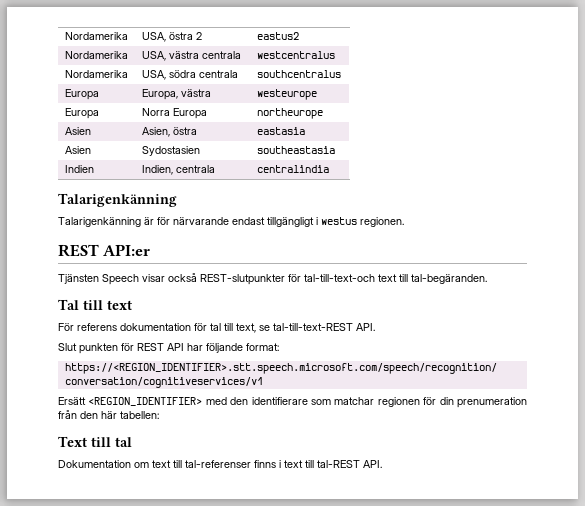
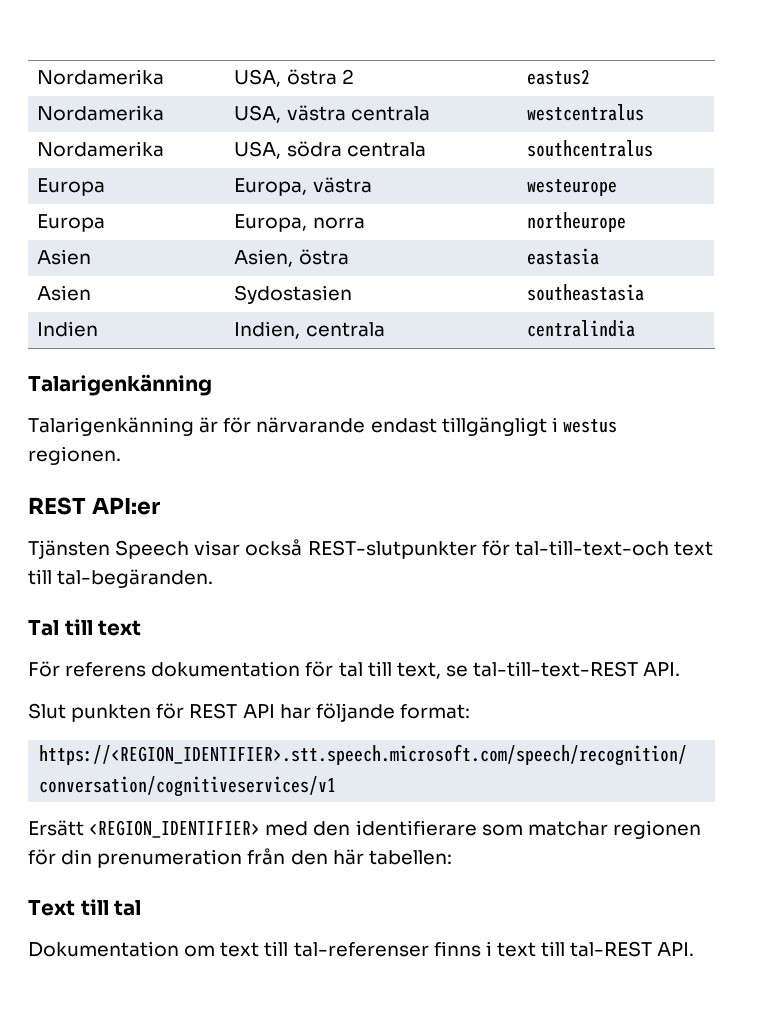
- Europa | Norra Europa | northeurope
+ Europa | Europa, norra | northeurope

